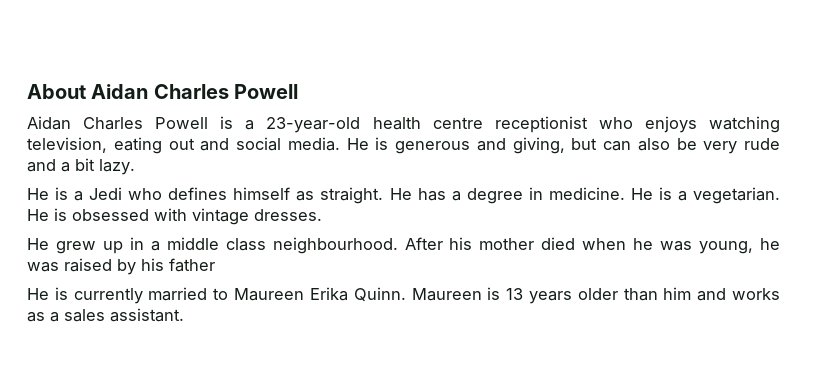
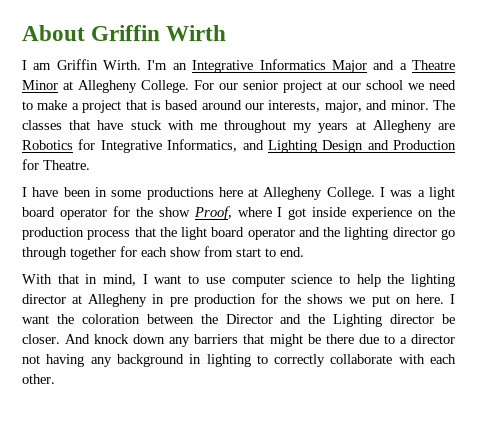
- About Aidan Charles Powell
- Aidan Charles Powell is a 23-year-old health centre receptionist who enjoys watching television, eating out and social media. He is generous and giving, but can also be very rude and a bit lazy.
- He is a Jedi who defines himself as straight. He has a degree in medicine. He is a vegetarian. He is obsessed with vintage dresses.
- He grew up in a middle class neighbourhood. After his mother died when he was young, he was raised by his father
- He is currently married to Maureen Erika Quinn. Maureen is 13 years older than him and works as a sales assistant.
+ About Griffin Wirth
+ I am Griffin Wirth. I'm an Integrative Informatics Major and a Theatre Minor at Allegheny College. For our senior project at our school we need to make a project that is based around our interests, major, and minor. The classes that have stuck with me throughout my years at Allegheny are Robotics for Integrative Informatics, and Lighting Design and Production for Theatre.
+ I have been in some productions here at Allegheny College. I was a light board operator for the show Proof, where I got inside experience on the production process that the light board operator and the lighting director go through together for each show from start to end.
+ With that in mind, I want to use computer science to help the lighting director at Allegheny in pre production for the shows we put on here. I want the coloration between the Director and the Lighting director be closer. And knock down any barriers that might be there due to a director not having any background in lighting to correctly collaborate with each other.

